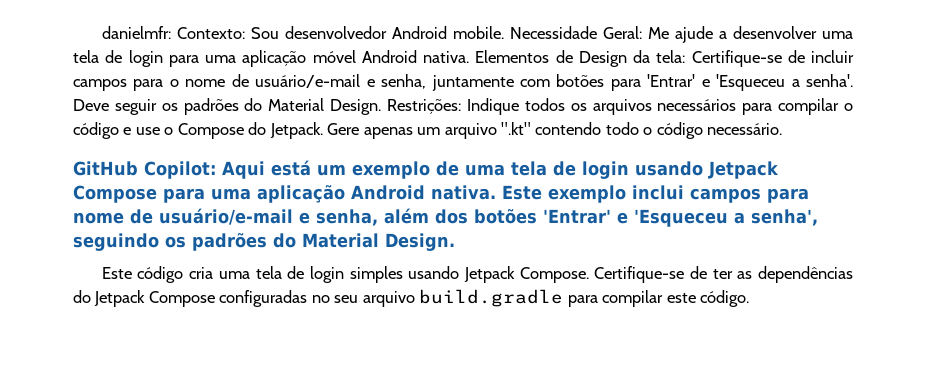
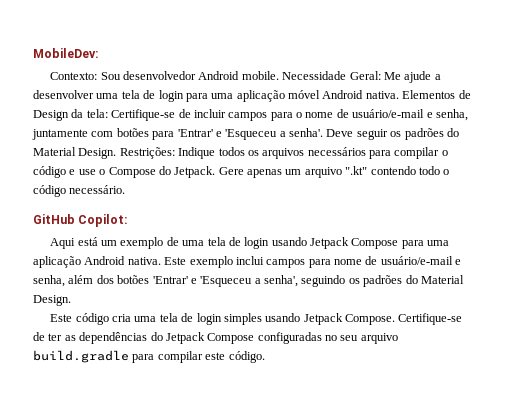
- danielmfr: Contexto: Sou desenvolvedor Android mobile.
+ MobileDev:
+ Contexto: Sou desenvolvedor Android mobile.
- GitHub Copilot: Aqui está um exemplo de uma tela de login usando Jetpack Compose para uma aplicação Android nativa.
+ GitHub Copilot:
+ Aqui está um exemplo de uma tela de login usando Jetpack Compose para uma aplicação Android nativa.

